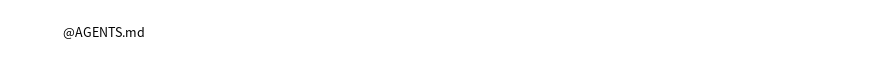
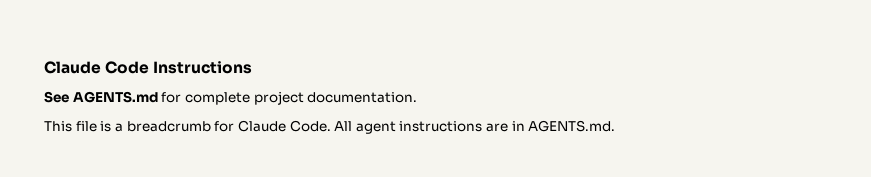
- @AGENTS.md
+ Claude Code Instructions
+ See AGENTS.md for complete project documentation.
+ This file is a breadcrumb for Claude Code. All agent instructions are in AGENTS.md.

